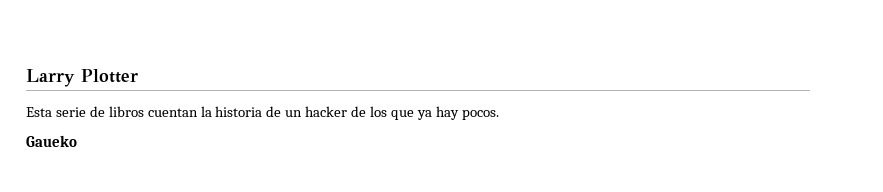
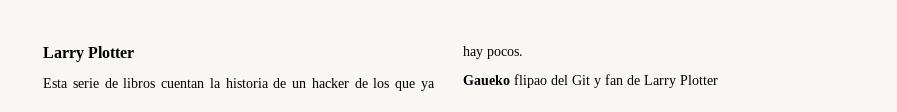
- Gaueko
+ Gaueko flipao del Git y fan de Larry Plotter

